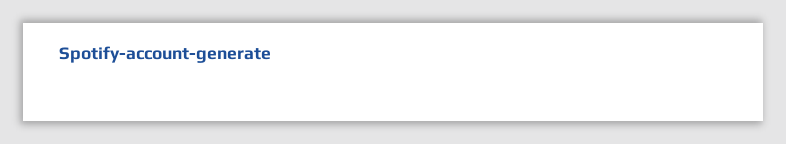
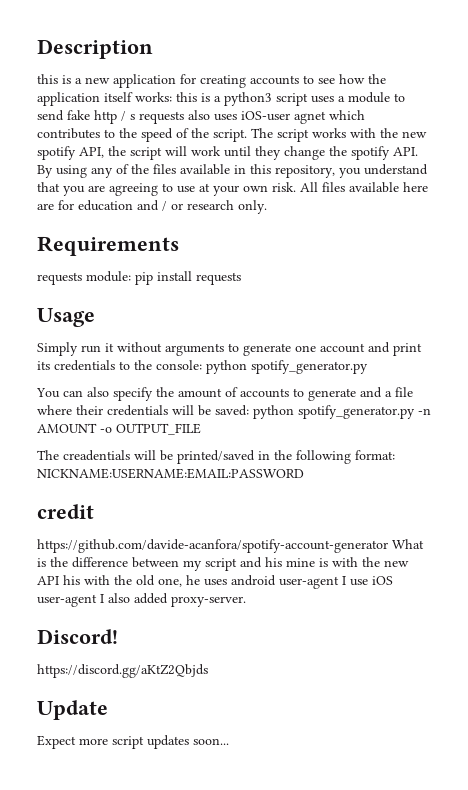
- Spotify-account-generate
+ Description
+ this is a new application for creating accounts to see how the application itself works: this is a python3 script uses a module to send fake http / s requests also uses iOS-user agnet which contributes to the speed of the script. The script works with the new spotify API, the script will work until they change the spotify API. By using any of the files available in this repository, you understand that you are agreeing to use at your own risk. All files available here are for education and / or research only.
+ Requirements
+ requests module: pip install requests
+ Usage
+ Simply run it without arguments to generate one account and print its credentials to the console: python spotify_generator.py
+ You can also specify the amount of accounts to generate and a file where their credentials will be saved: python spotify_generator.py -n AMOUNT -o OUTPUT_FILE
+ The creadentials will be printed/saved in the following format: NICKNAME:USERNAME:EMAIL:PASSWORD
+ credit
+ https://github.com/davide-acanfora/spotify-account-generator What is the difference between my script and his mine is with the new API his with the old one, he uses android user-agent I use iOS user-agent I also added proxy-server.
+ Discord!
+ https://discord.gg/aKtZ2Qbjds
+ Update
+ Expect more script updates soon...

